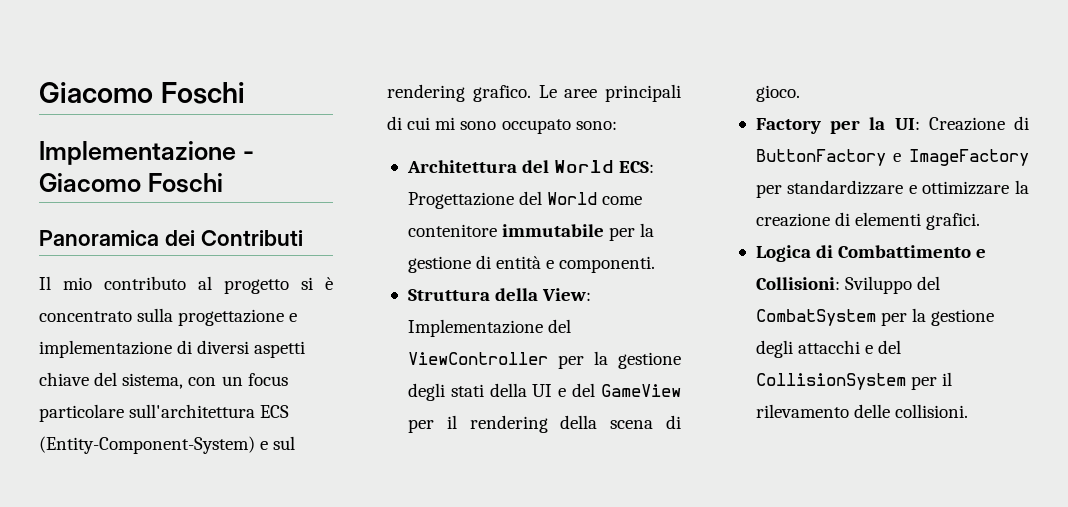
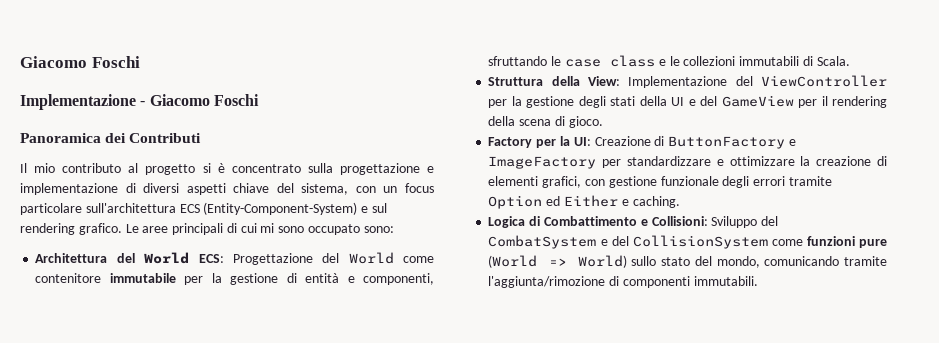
- Architettura del World ECS: Progettazione del World come contenitore immutabile per la gestione di entità e componenti.
+ Architettura del World ECS: Progettazione del World come contenitore immutabile per la gestione di entità e componenti, sfruttando le case class e le collezioni immutabili di Scala.
- Factory per la UI: Creazione di ButtonFactory e ImageFactory per standardizzare e ottimizzare la creazione di elementi grafici.
+ Factory per la UI: Creazione di ButtonFactory e ImageFactory per standardizzare e ottimizzare la creazione di elementi grafici, con gestione funzionale degli errori tramite Option ed Either e caching.
- Logica di Combattimento e Collisioni: Sviluppo del CombatSystem per la gestione degli attacchi e del CollisionSystem per il rilevamento delle collisioni.
+ Logica di Combattimento e Collisioni: Sviluppo del CombatSystem e del CollisionSystem come funzioni pure (World => World) sullo stato del mondo, comunicando tramite l'aggiunta/rimozione di componenti immutabili.

